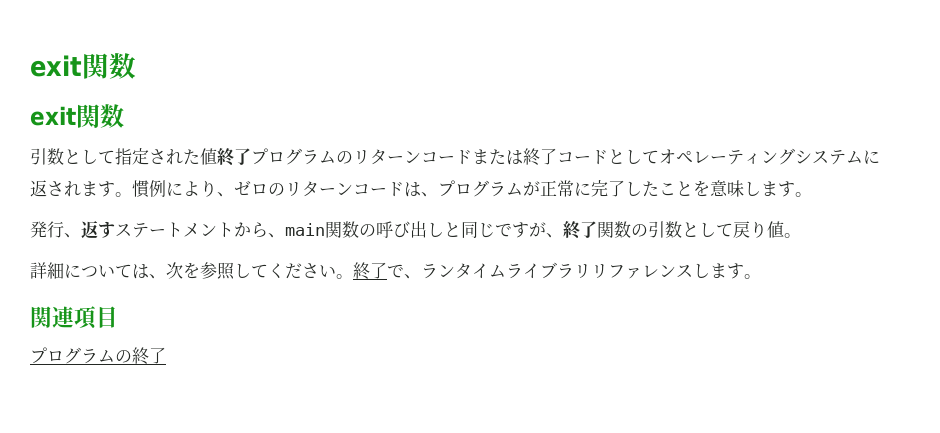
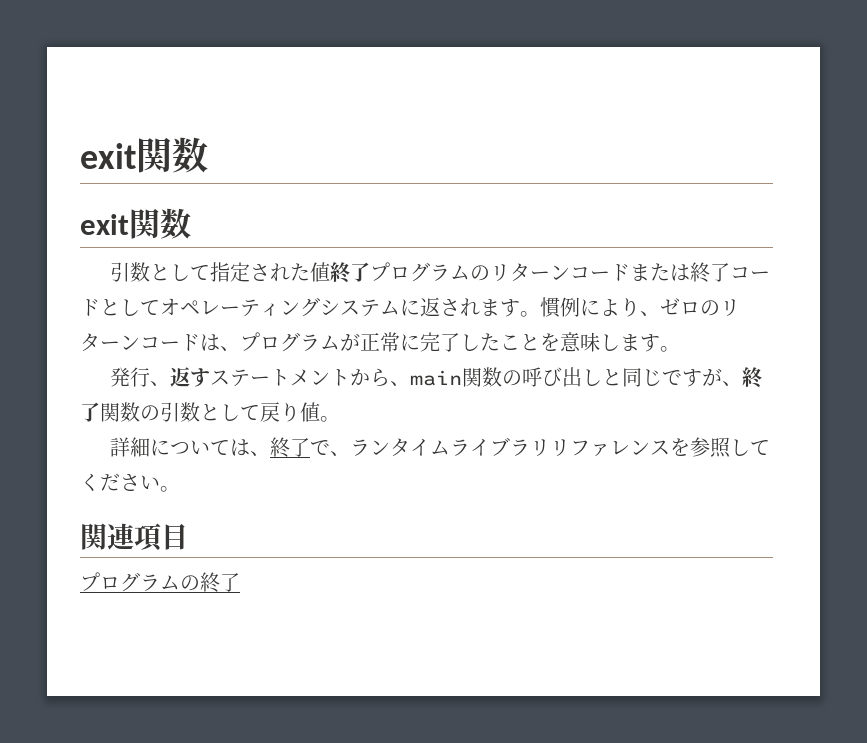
- 詳細については、次を参照してください。終了で、ランタイムライブラリリファレンスします。
+ 詳細については、終了で、ランタイムライブラリリファレンスを参照してください。

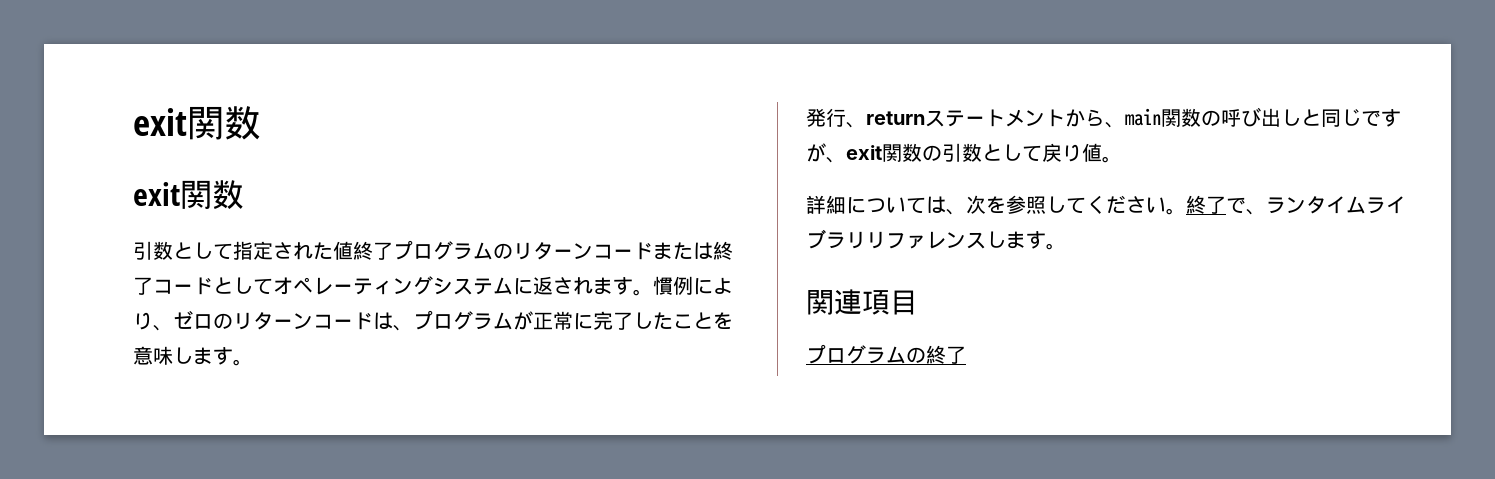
- 発行、返すステートメントから、main関数の呼び出しと同じですが、終了関数の引数として戻り値。
+ 発行、returnステートメントから、main関数の呼び出しと同じですが、exit関数の引数として戻り値。
- 詳細については、終了で、ランタイムライブラリリファレンスを参照してください。
+ 詳細については、次を参照してください。終了で、ランタイムライブラリリファレンスします。

